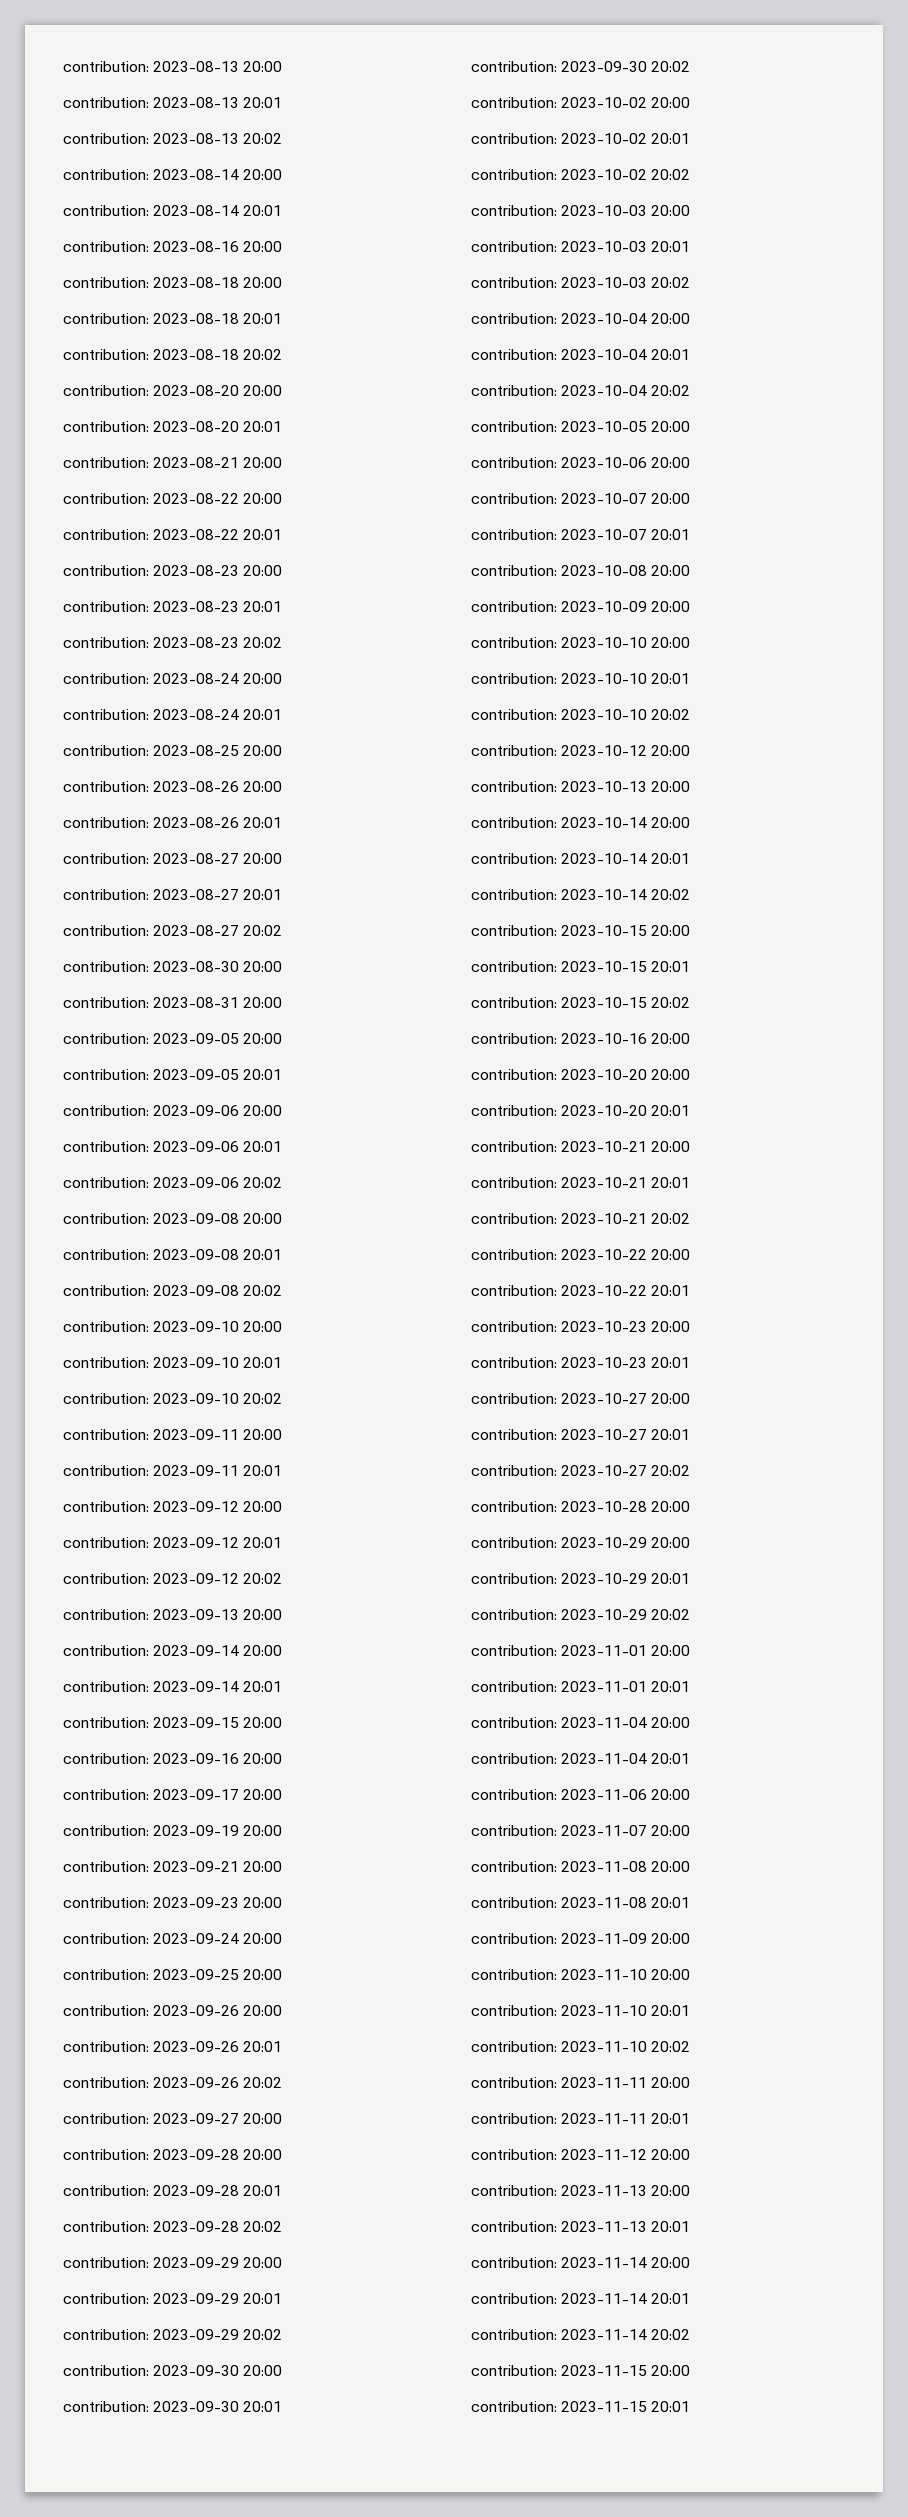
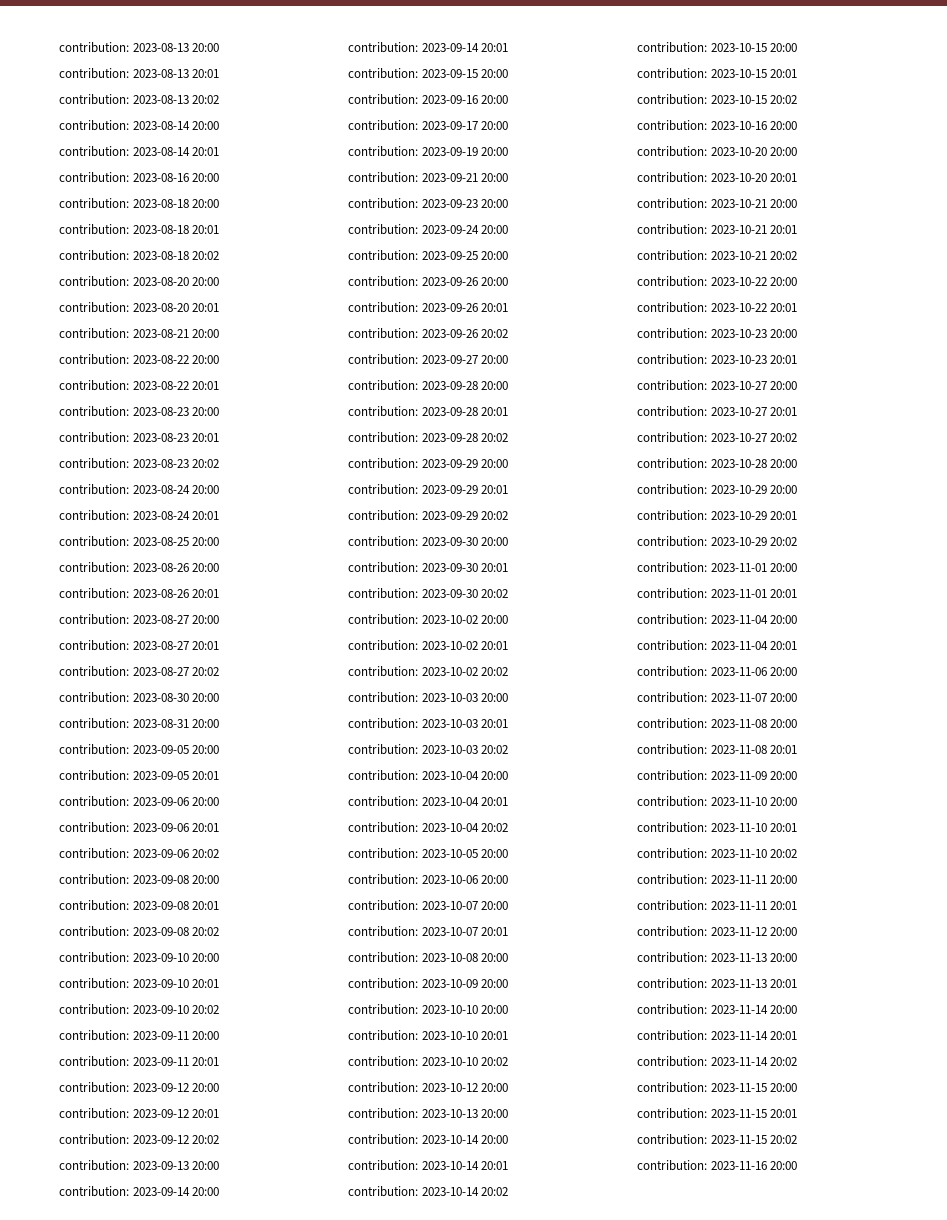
+ contribution: 2023-11-15 20:02
+ contribution: 2023-11-16 20:00

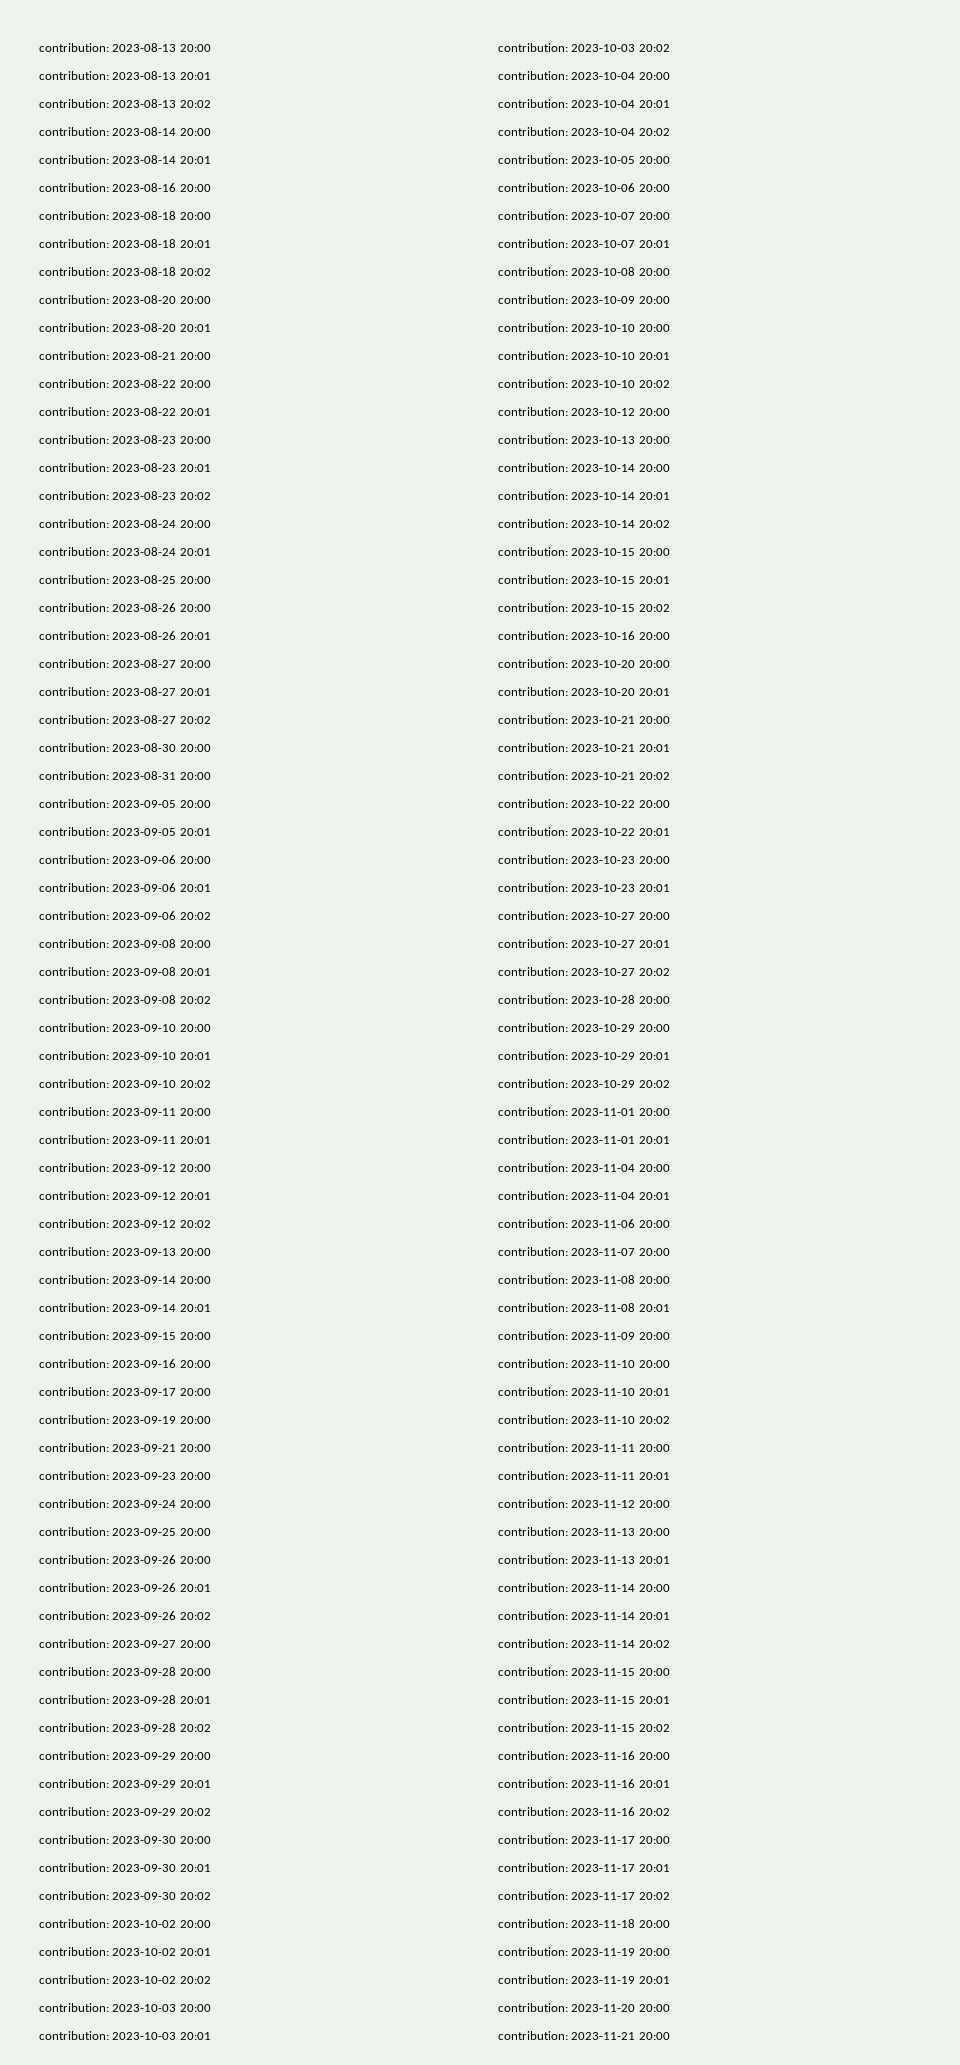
+ contribution: 2023-11-16 20:01
+ contribution: 2023-11-16 20:02
+ contribution: 2023-11-17 20:00
+ contribution: 2023-11-17 20:01
+ contribution: 2023-11-17 20:02
+ contribution: 2023-11-18 20:00
+ contribution: 2023-11-19 20:00
+ contribution: 2023-11-19 20:01
+ contribution: 2023-11-20 20:00
+ contribution: 2023-11-21 20:00

